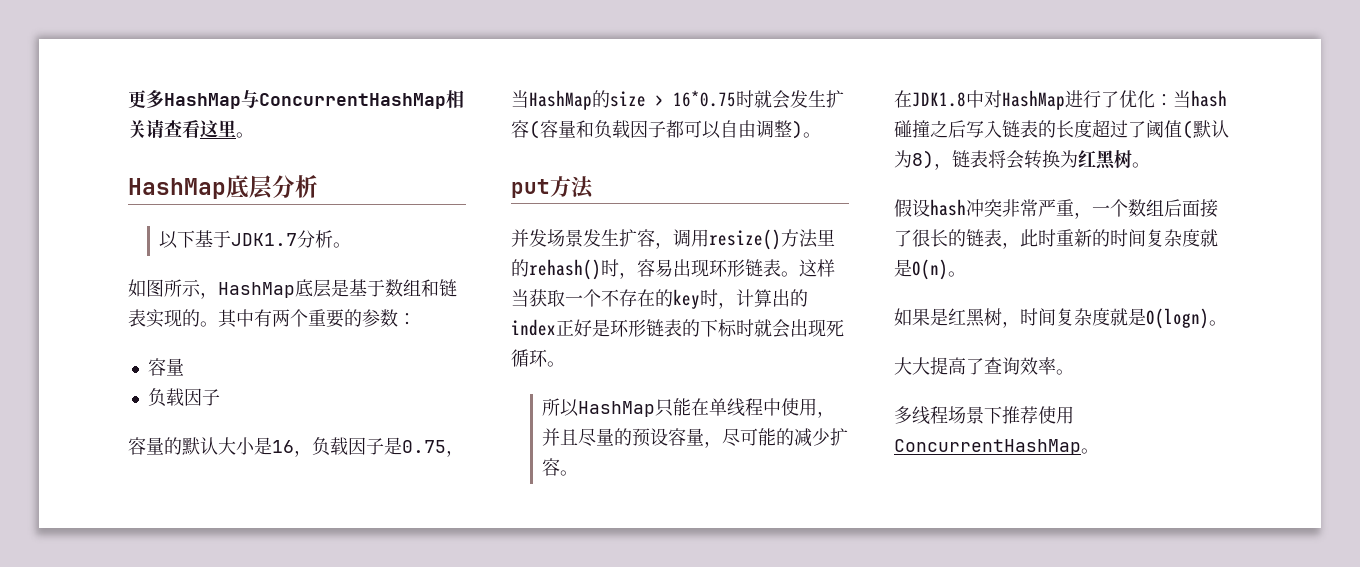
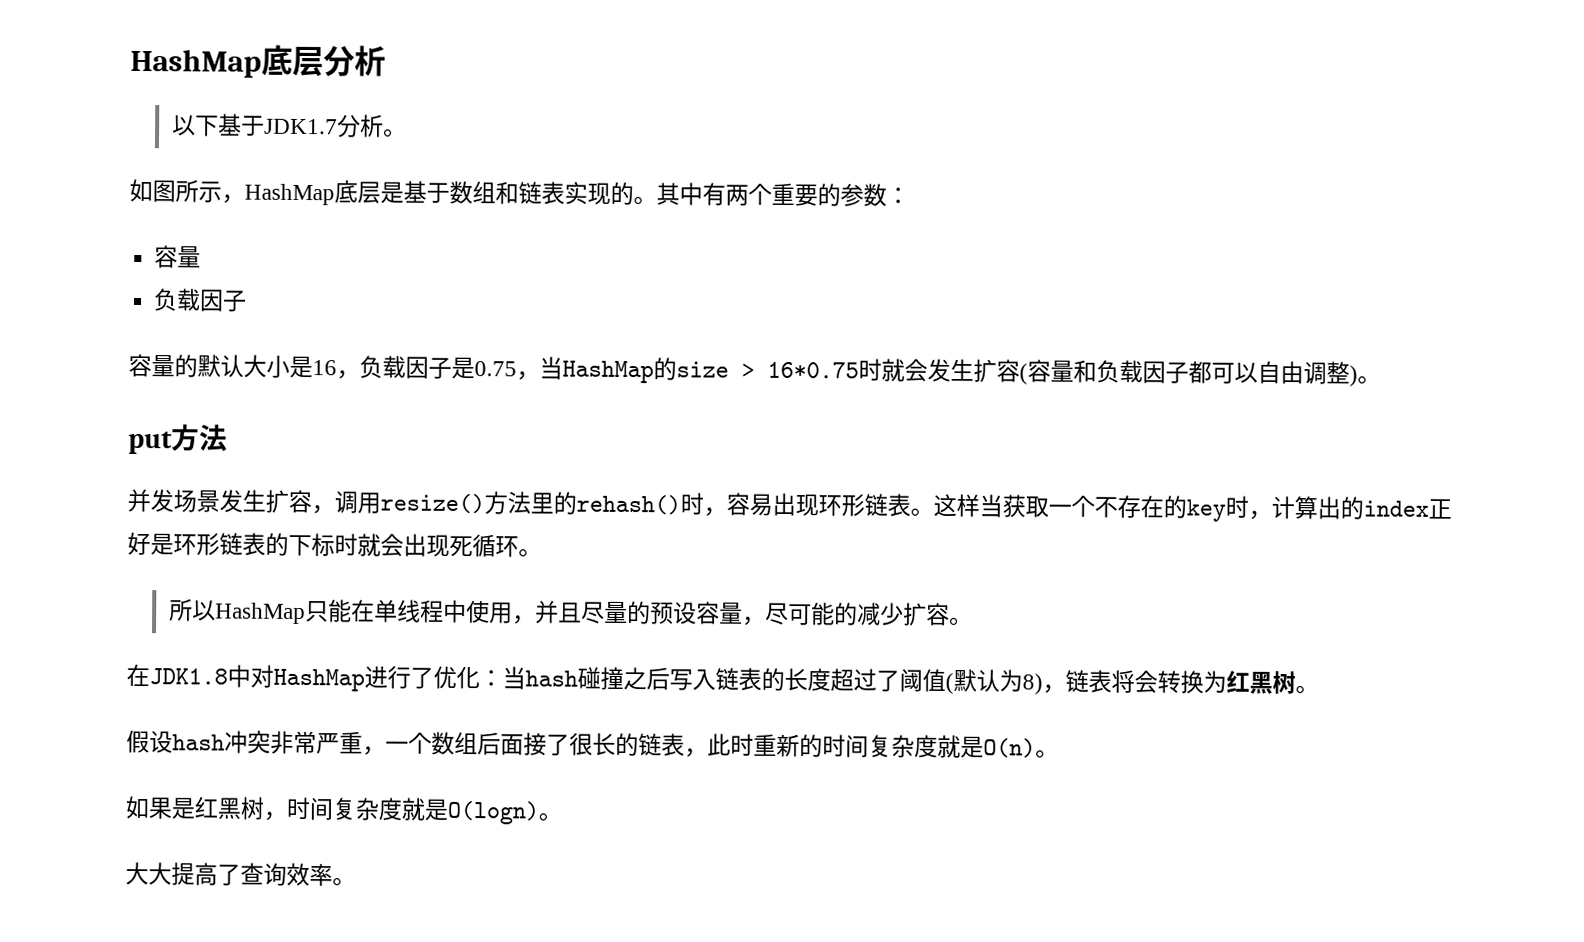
- 更多HashMap与ConcurrentHashMap相关请查看这里。
- 多线程场景下推荐使用ConcurrentHashMap。

